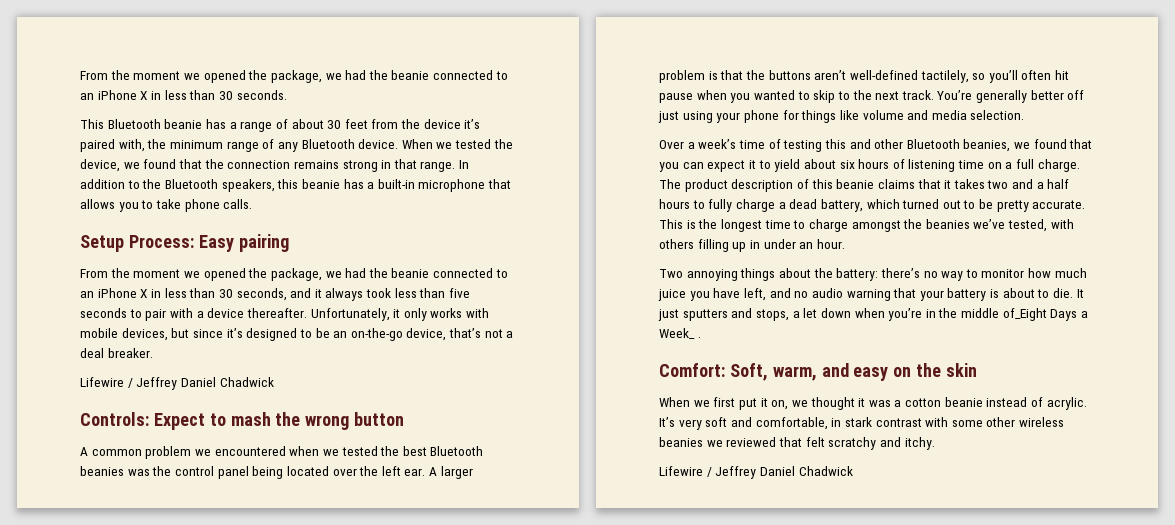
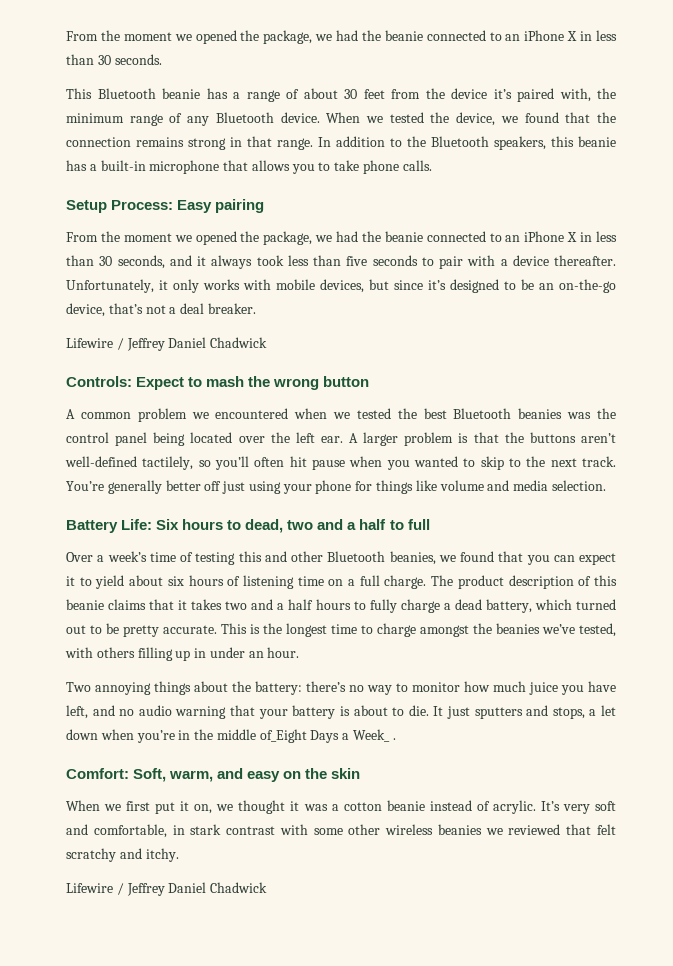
+ Battery Life: Six hours to dead, two and a half to full

